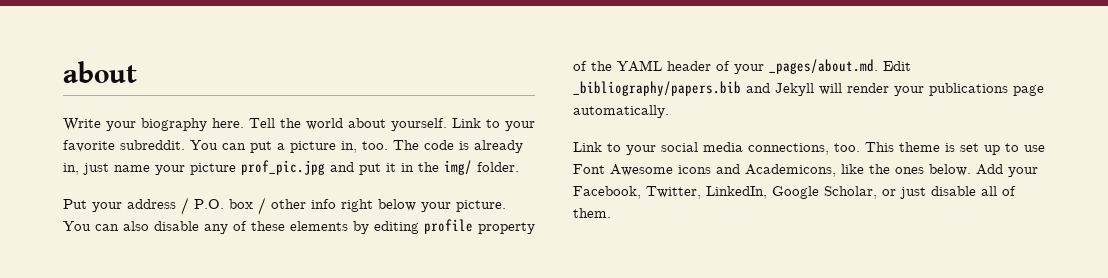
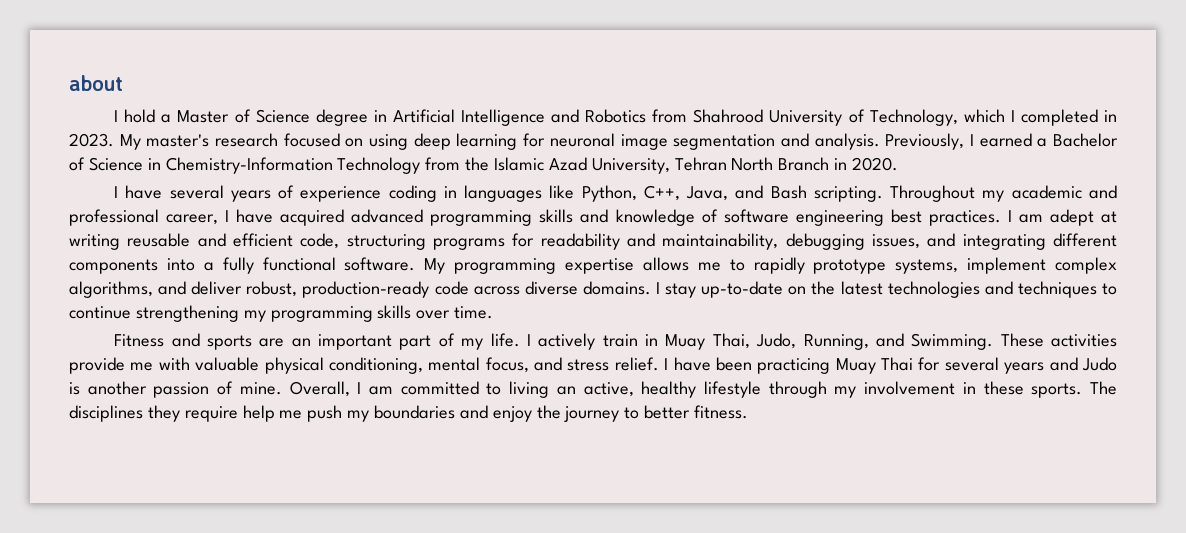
- Write your biography here. Tell the world about yourself. Link to your favorite subreddit. You can put a picture in, too. The code is already in, just name your picture prof_pic.jpg and put it in the img/ folder.
- Put your address / P.O. box / other info right below your picture. You can also disable any of these elements by editing profile property of the YAML header of your _pages/about.md. Edit _bibliography/papers.bib and Jekyll will render your publications page automatically.
- Link to your social media connections, too. This theme is set up to use Font Awesome icons and Academicons, like the ones below. Add your Facebook, Twitter, LinkedIn, Google Scholar, or just disable all of them.
+ I hold a Master of Science degree in Artificial Intelligence and Robotics from Shahrood University of Technology, which I completed in 2023. My master's research focused on using deep learning for neuronal image segmentation and analysis. Previously, I earned a Bachelor of Science in Chemistry-Information Technology from the Islamic Azad University, Tehran North Branch in 2020.
+ I have several years of experience coding in languages like Python, C++, Java, and Bash scripting. Throughout my academic and professional career, I have acquired advanced programming skills and knowledge of software engineering best practices. I am adept at writing reusable and efficient code, structuring programs for readability and maintainability, debugging issues, and integrating different components into a fully functional software. My programming expertise allows me to rapidly prototype systems, implement complex algorithms, and deliver robust, production-ready code across diverse domains. I stay up-to-date on the latest technologies and techniques to continue strengthening my programming skills over time.
+ Fitness and sports are an important part of my life. I actively train in Muay Thai, Judo, Running, and Swimming. These activities provide me with valuable physical conditioning, mental focus, and stress relief. I have been practicing Muay Thai for several years and Judo is another passion of mine. Overall, I am committed to living an active, healthy lifestyle through my involvement in these sports. The disciplines they require help me push my boundaries and enjoy the journey to better fitness.

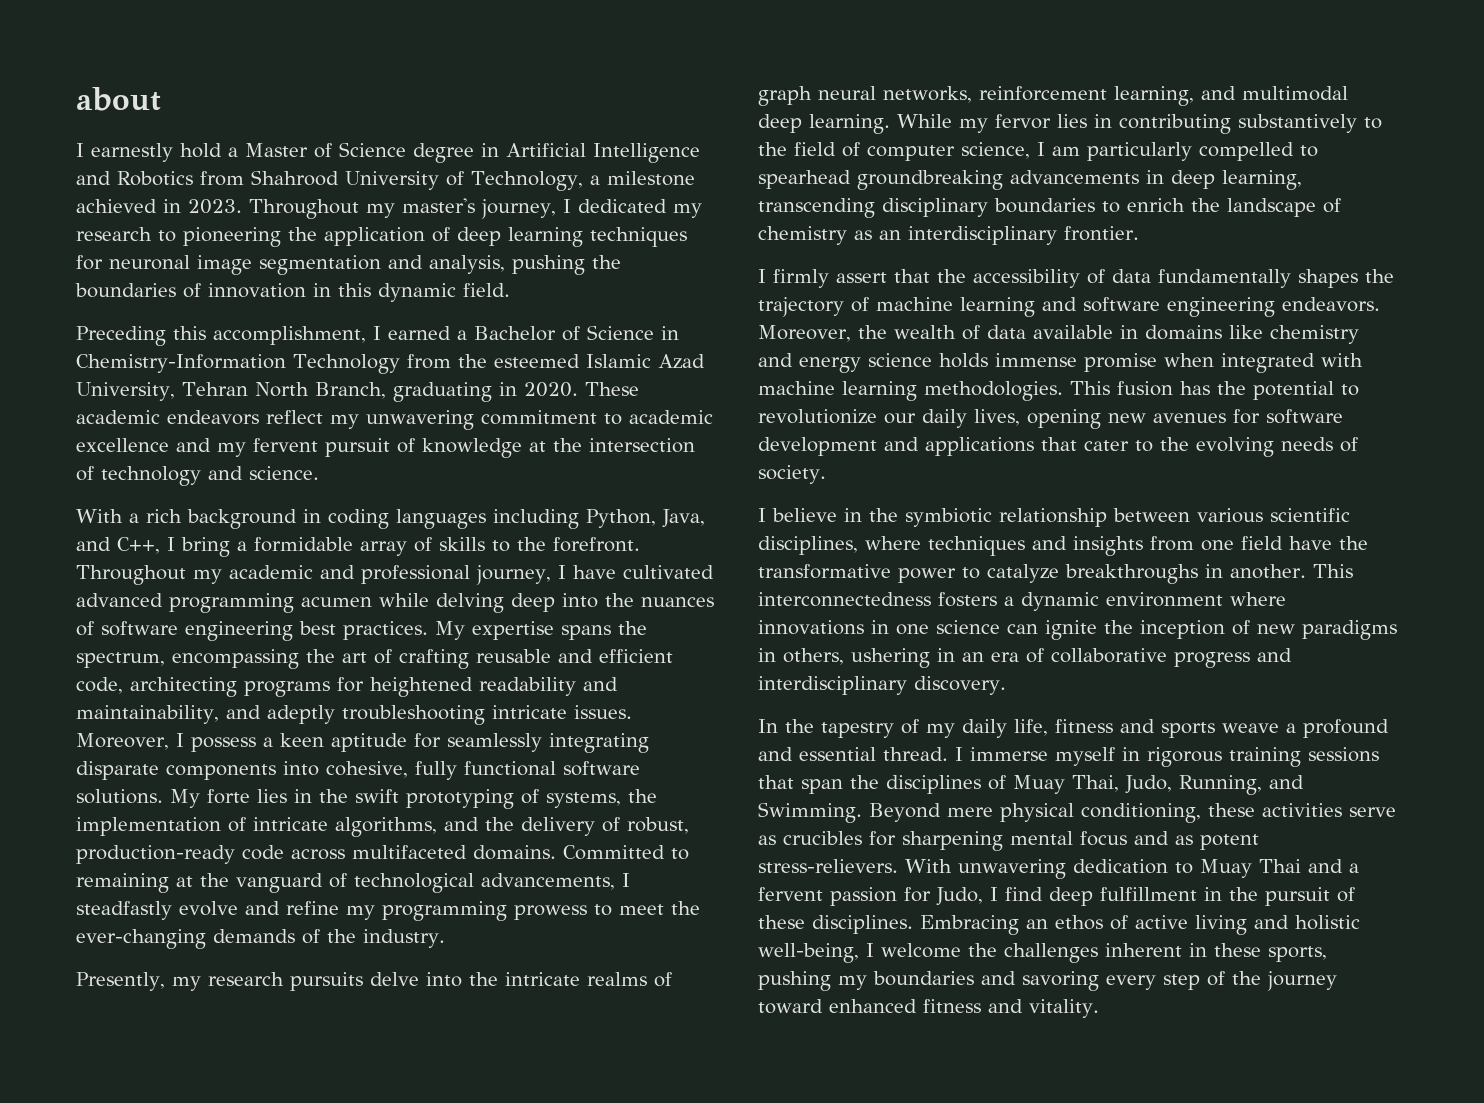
- I hold a Master of Science degree in Artificial Intelligence and Robotics from Shahrood University of Technology, which I completed in 2023. My master's research focused on using deep learning for neuronal image segmentation and analysis. Previously, I earned a Bachelor of Science in Chemistry-Information Technology from the Islamic Azad University, Tehran North Branch in 2020.
- I have several years of experience coding in languages like Python, C++, Java, and Bash scripting.
+ I earnestly hold a Master of Science degree in Artificial Intelligence and Robotics from Shahrood University of Technology, a milestone achieved in 2023. Throughout my master's journey, I dedicated my research to pioneering the application of deep learning techniques for neuronal image segmentation and analysis, pushing the boundaries of innovation in this dynamic field.
+ Preceding this accomplishment, I earned a Bachelor of Science in Chemistry-Information Technology from the esteemed Islamic Azad University, Tehran North Branch, graduating in 2020. These academic endeavors reflect my unwavering commitment to academic excellence and my fervent pursuit of knowledge at the intersection of technology and science.
+ With a rich background in coding languages including Python, Java, and C++, I bring a formidable array of skills to the forefront.
- Throughout my academic and professional career, I have acquired advanced programming skills and knowledge of software engineering best practices.
+ Throughout my academic and professional journey, I have cultivated advanced programming acumen while delving deep into the nuances of software engineering best practices.
- I am adept at writing reusable and efficient code, structuring programs for readability and maintainability, debugging issues, and integrating different components into a fully functional software. My programming expertise allows me to rapidly prototype systems, implement complex algorithms, and deliver robust, production-ready code across diverse domains. I stay up-to-date on the latest technologies and techniques to continue strengthening my programming skills over time.
- Fitness and sports are an important part of my life. I actively train in Muay Thai, Judo, Running, and Swimming.
+ My expertise spans the spectrum, encompassing the art of crafting reusable and efficient code, architecting programs for heightened readability and maintainability, and adeptly troubleshooting intricate issues. Moreover, I possess a keen aptitude for seamlessly integrating disparate components into cohesive, fully functional software solutions. My forte lies in the swift prototyping of systems, the implementation of intricate algorithms, and the delivery of robust, production-ready code across multifaceted domains. Committed to remaining at the vanguard of technological advancements, I steadfastly evolve and refine my programming prowess to meet the ever-changing demands of the industry.
+ Presently, my research pursuits delve into the intricate realms of graph neural networks, reinforcement learning, and multimodal deep learning. While my fervor lies in contributing substantively to the field of computer science, I am particularly compelled to spearhead groundbreaking advancements in deep learning, transcending disciplinary boundaries to enrich the landscape of chemistry as an interdisciplinary frontier.
+ I firmly assert that the accessibility of data fundamentally shapes the trajectory of machine learning and software engineering endeavors. Moreover, the wealth of data available in domains like chemistry and energy science holds immense promise when integrated with machine learning methodologies. This fusion has the potential to revolutionize our daily lives, opening new avenues for software development and applications that cater to the evolving needs of society.
+ I believe in the symbiotic relationship between various scientific disciplines, where techniques and insights from one field have the transformative power to catalyze breakthroughs in another. This interconnectedness fosters a dynamic environment where innovations in one science can ignite the inception of new paradigms in others, ushering in an era of collaborative progress and interdisciplinary discovery.
+ In the tapestry of my daily life, fitness and sports weave a profound and essential thread. I immerse myself in rigorous training sessions that span the disciplines of Muay Thai, Judo, Running, and Swimming.
- These activities provide me with valuable physical conditioning, mental focus, and stress relief. I have been practicing Muay Thai for several years and Judo is another passion of mine. Overall, I am committed to living an active, healthy lifestyle through my involvement in these sports. The disciplines they require help me push my boundaries and enjoy the journey to better fitness.
+ Beyond mere physical conditioning, these activities serve as crucibles for sharpening mental focus and as potent stress-relievers. With unwavering dedication to Muay Thai and a fervent passion for Judo, I find deep fulfillment in the pursuit of these disciplines. Embracing an ethos of active living and holistic well-being, I welcome the challenges inherent in these sports, pushing my boundaries and savoring every step of the journey toward enhanced fitness and vitality.

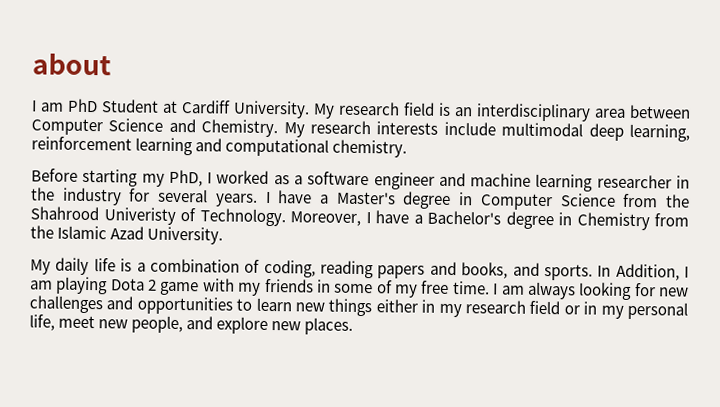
- I earnestly hold a Master of Science degree in Artificial Intelligence and Robotics from Shahrood University of Technology, a milestone achieved in 2023. Throughout my master's journey, I dedicated my research to pioneering the application of deep learning techniques for neuronal image segmentation and analysis, pushing the boundaries of innovation in this dynamic field.
- Preceding this accomplishment, I earned a Bachelor of Science in Chemistry-Information Technology from the esteemed Islamic Azad University, Tehran North Branch, graduating in 2020. These academic endeavors reflect my unwavering commitment to academic excellence and my fervent pursuit of knowledge at the intersection of technology and science.
- With a rich background in coding languages including Python, Java, and C++, I bring a formidable array of skills to the forefront. Throughout my academic and professional journey, I have cultivated advanced programming acumen while delving deep into the nuances of software engineering best practices. My expertise spans the spectrum, encompassing the art of crafting reusable and efficient code, architecting programs for heightened readability and maintainability, and adeptly troubleshooting intricate issues. Moreover, I possess a keen aptitude for seamlessly integrating disparate components into cohesive, fully functional software solutions. My forte lies in the swift prototyping of systems, the implementation of intricate algorithms, and the delivery of robust, production-ready code across multifaceted domains. Committed to remaining at the vanguard of technological advancements, I steadfastly evolve and refine my programming prowess to meet the ever-changing demands of the industry.
- Presently, my research pursuits delve into the intricate realms of graph neural networks, reinforcement learning, and multimodal deep learning. While my fervor lies in contributing substantively to the field of computer science, I am particularly compelled to spearhead groundbreaking advancements in deep learning, transcending disciplinary boundaries to enrich the landscape of chemistry as an interdisciplinary frontier.
- I firmly assert that the accessibility of data fundamentally shapes the trajectory of machine learning and software engineering endeavors. Moreover, the wealth of data available in domains like chemistry and energy science holds immense promise when integrated with machine learning methodologies. This fusion has the potential to revolutionize our daily lives, opening new avenues for software development and applications that cater to the evolving needs of society.
- I believe in the symbiotic relationship between various scientific disciplines, where techniques and insights from one field have the transformative power to catalyze breakthroughs in another. This interconnectedness fosters a dynamic environment where innovations in one science can ignite the inception of new paradigms in others, ushering in an era of collaborative progress and interdisciplinary discovery.
- In the tapestry of my daily life, fitness and sports weave a profound and essential thread. I immerse myself in rigorous training sessions that span the disciplines of Muay Thai, Judo, Running, and Swimming. Beyond mere physical conditioning, these activities serve as crucibles for sharpening mental focus and as potent stress-relievers. With unwavering dedication to Muay Thai and a fervent passion for Judo, I find deep fulfillment in the pursuit of these disciplines. Embracing an ethos of active living and holistic well-being, I welcome the challenges inherent in these sports, pushing my boundaries and savoring every step of the journey toward enhanced fitness and vitality.
+ I am PhD Student at Cardiff University. My research field is an interdisciplinary area between Computer Science and Chemistry. My research interests include multimodal deep learning, reinforcement learning and computational chemistry.
+ Before starting my PhD, I worked as a software engineer and machine learning researcher in the industry for several years. I have a Master's degree in Computer Science from the Shahrood Univeristy of Technology. Moreover, I have a Bachelor's degree in Chemistry from the Islamic Azad University.
+ My daily life is a combination of coding, reading papers and books, and sports. In Addition, I am playing Dota 2 game with my friends in some of my free time. I am always looking for new challenges and opportunities to learn new things either in my research field or in my personal life, meet new people, and explore new places.

